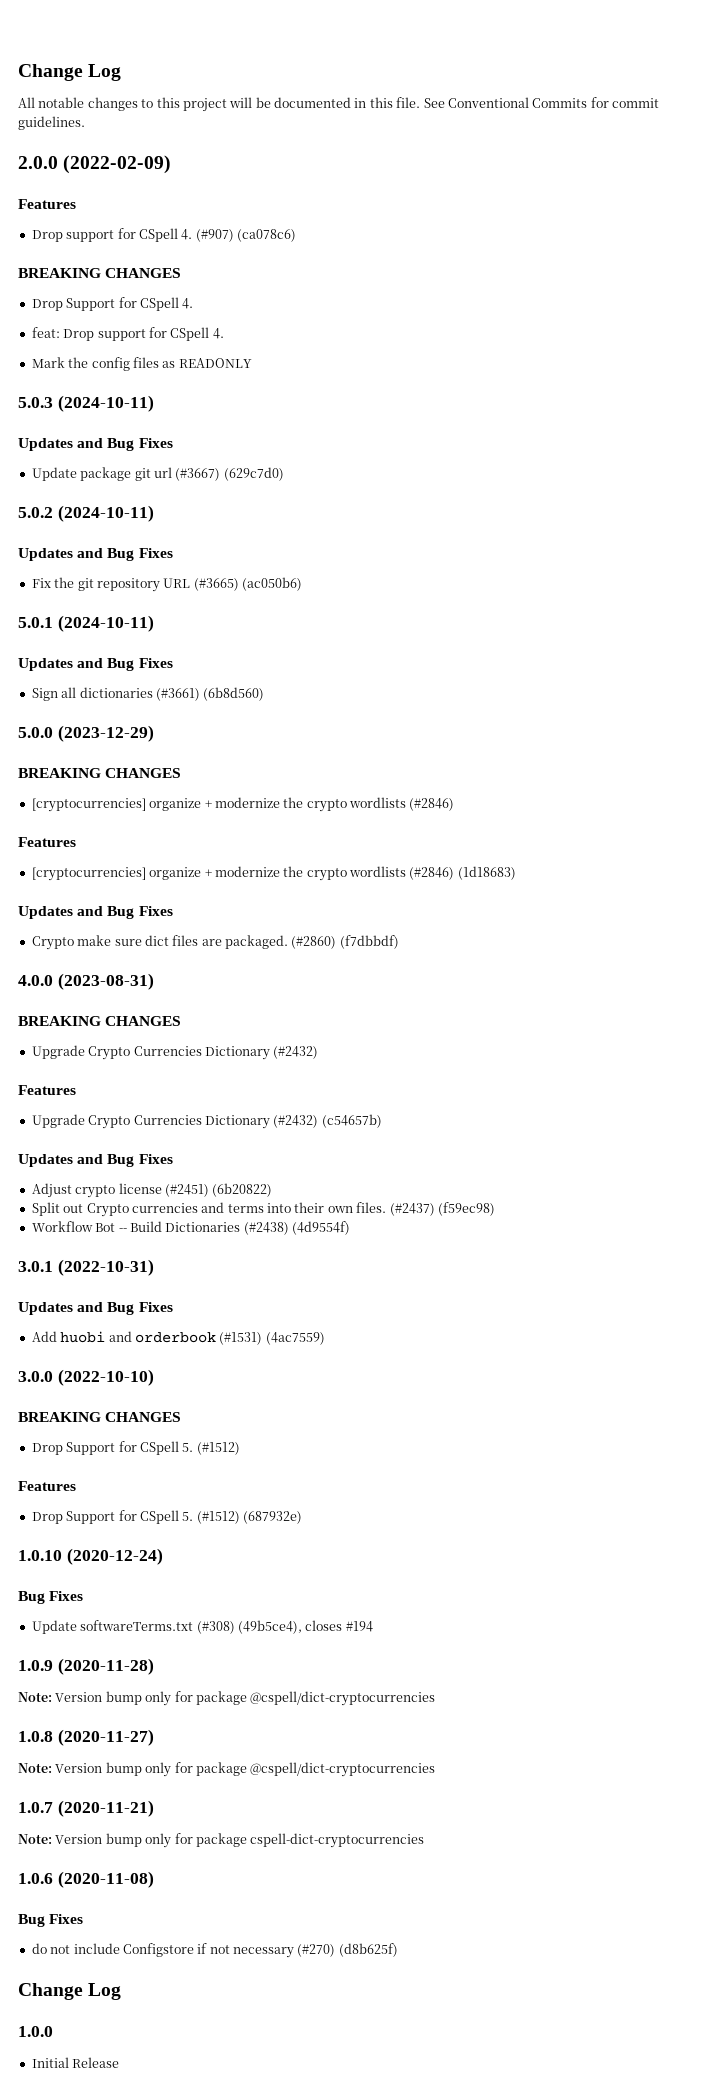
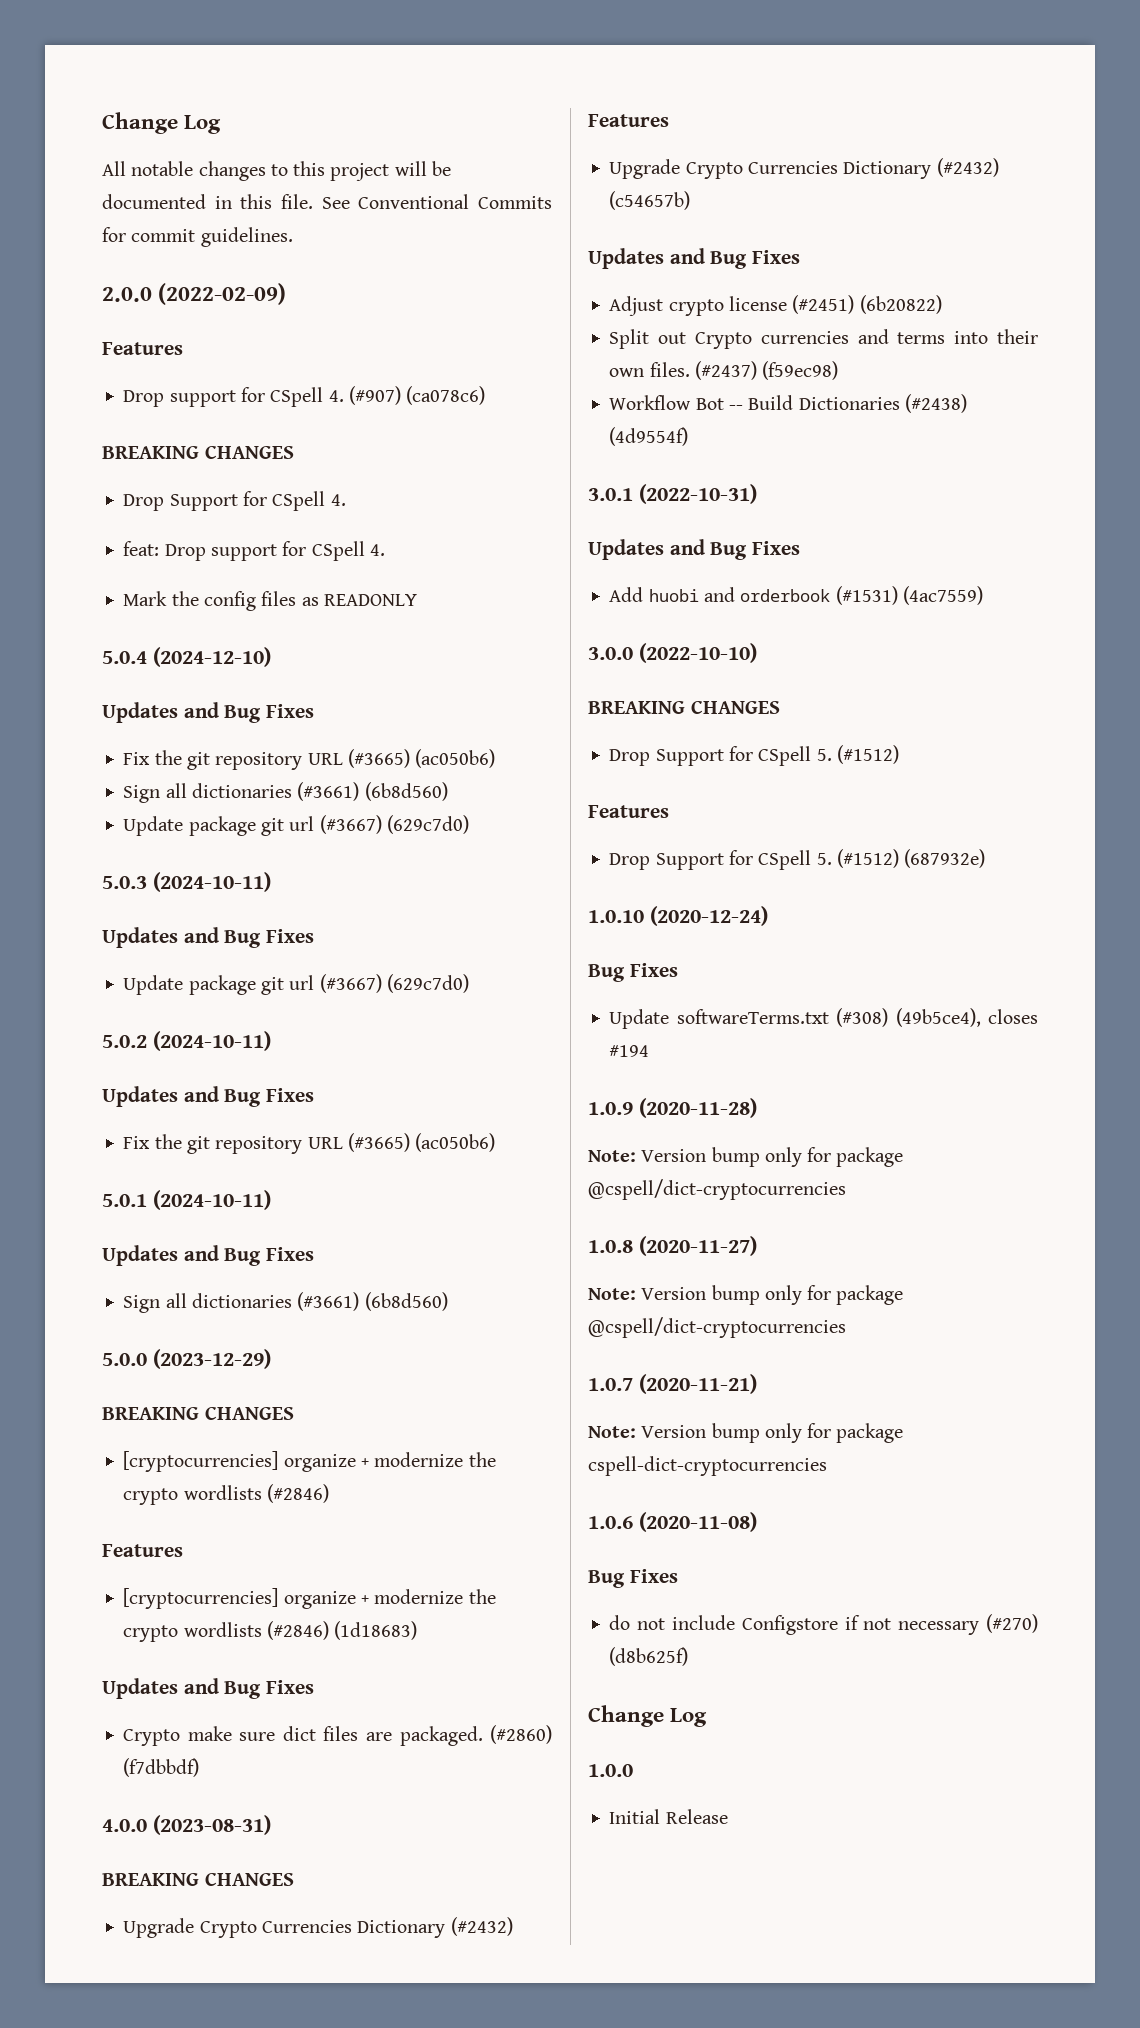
+ 5.0.4 (2024-12-10)
+ Updates and Bug Fixes
+ Fix the git repository URL (#3665) (ac050b6)
+ Sign all dictionaries (#3661) (6b8d560)
+ Update package git url (#3667) (629c7d0)

